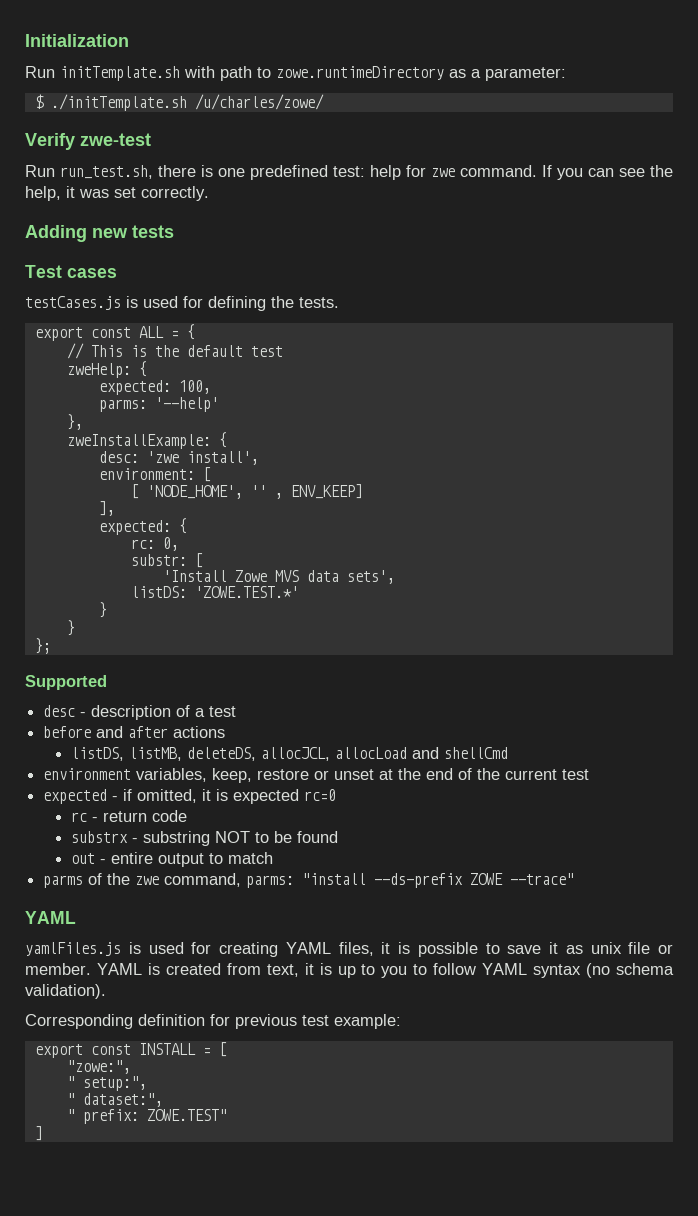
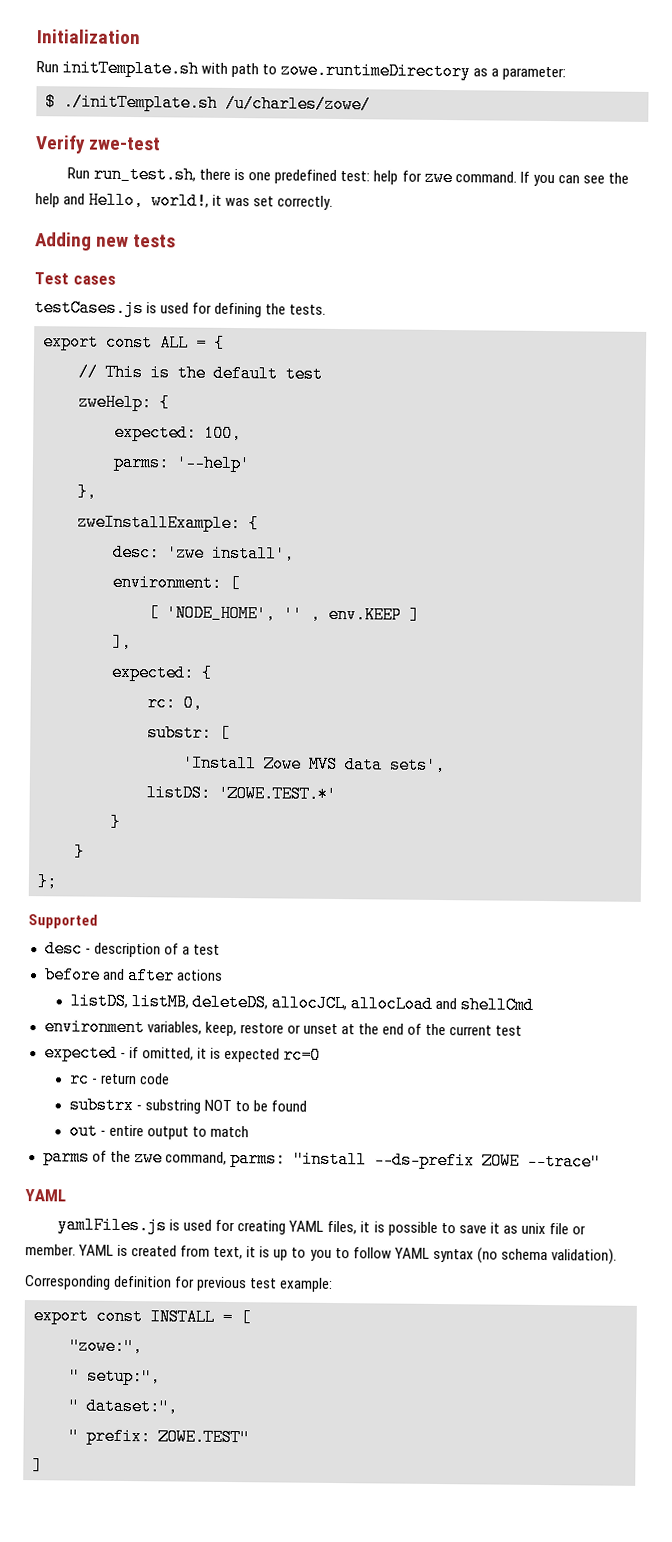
- If you can see the help, it was set correctly.
+ If you can see the help and Hello, world!, it was set correctly.
- [ 'NODE_HOME', '' , ENV_KEEP]
+ [ 'NODE_HOME', '' , env.KEEP ]

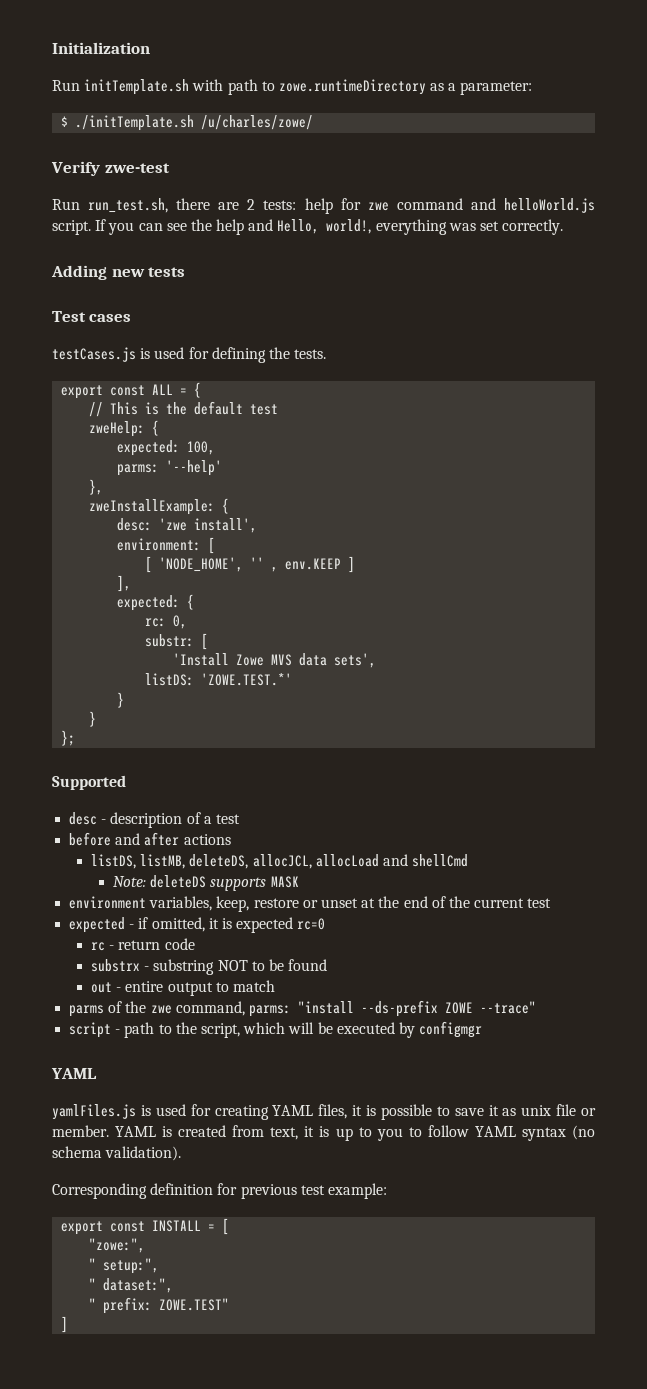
- Run run_test.sh, there is one predefined test: help for zwe command.
+ Run run_test.sh, there are 2 tests: help for zwe command and helloWorld.js script.
- If you can see the help and Hello, world!, it was set correctly.
+ If you can see the help and Hello, world!, everything was set correctly.
+ Note: deleteDS supports MASK
+ script - path to the script, which will be executed by configmgr

